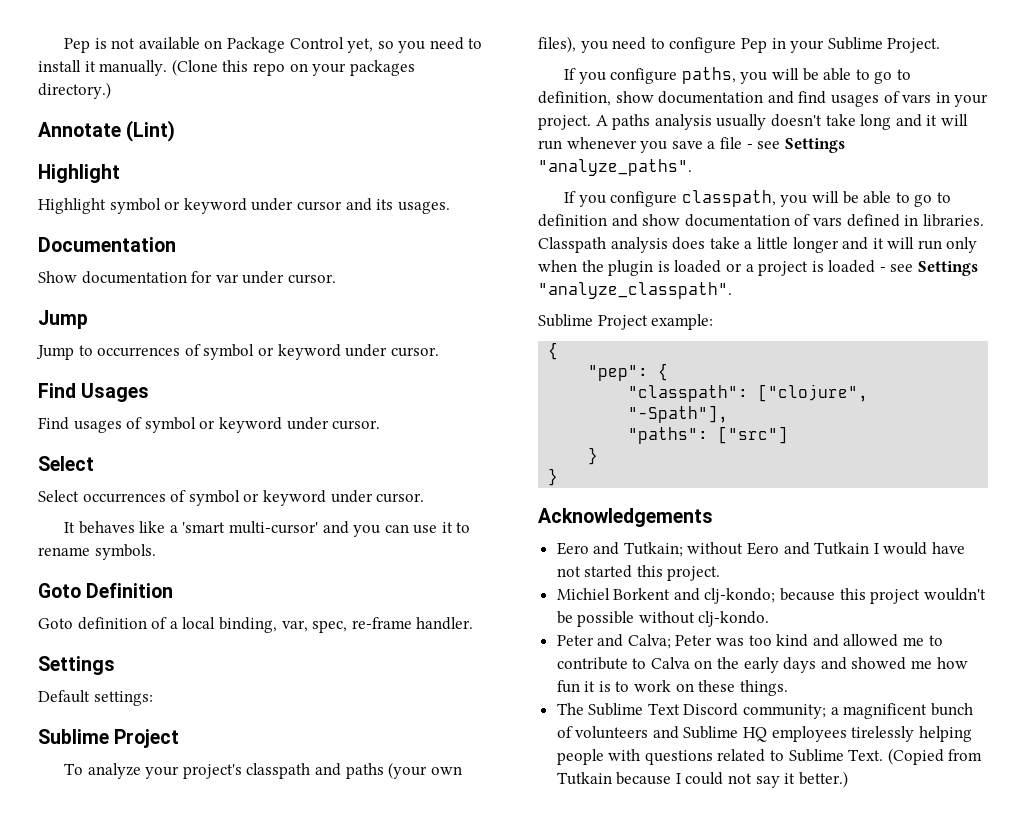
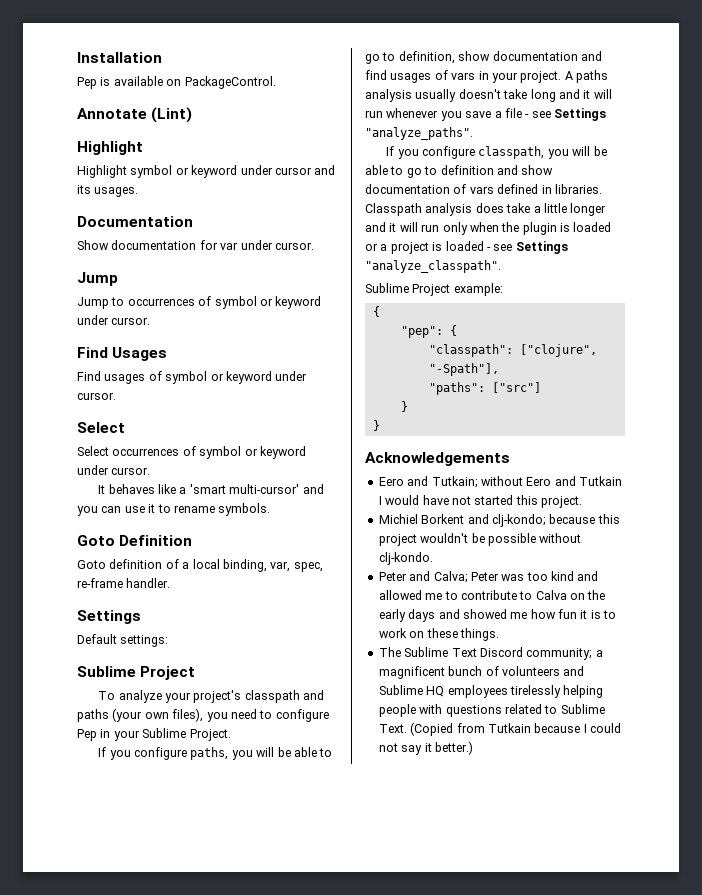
+ Installation
- Pep is not available on Package Control yet, so you need to install it manually. (Clone this repo on your packages directory.)
+ Pep is available on PackageControl.

